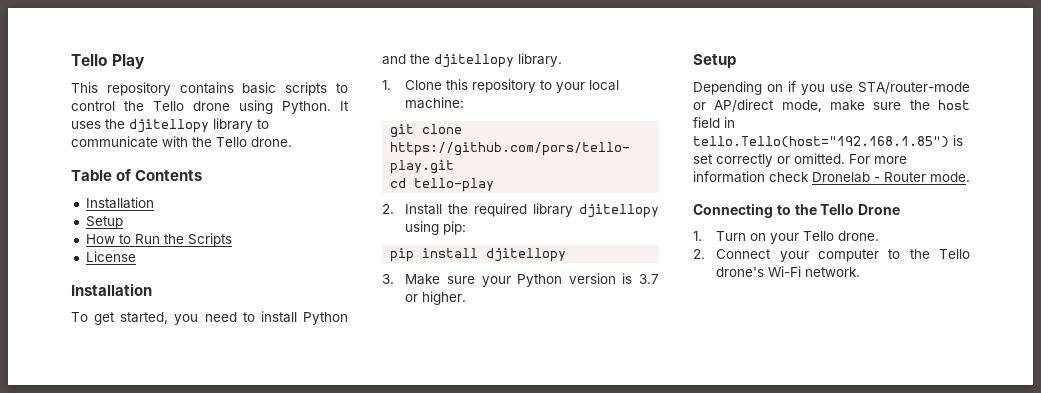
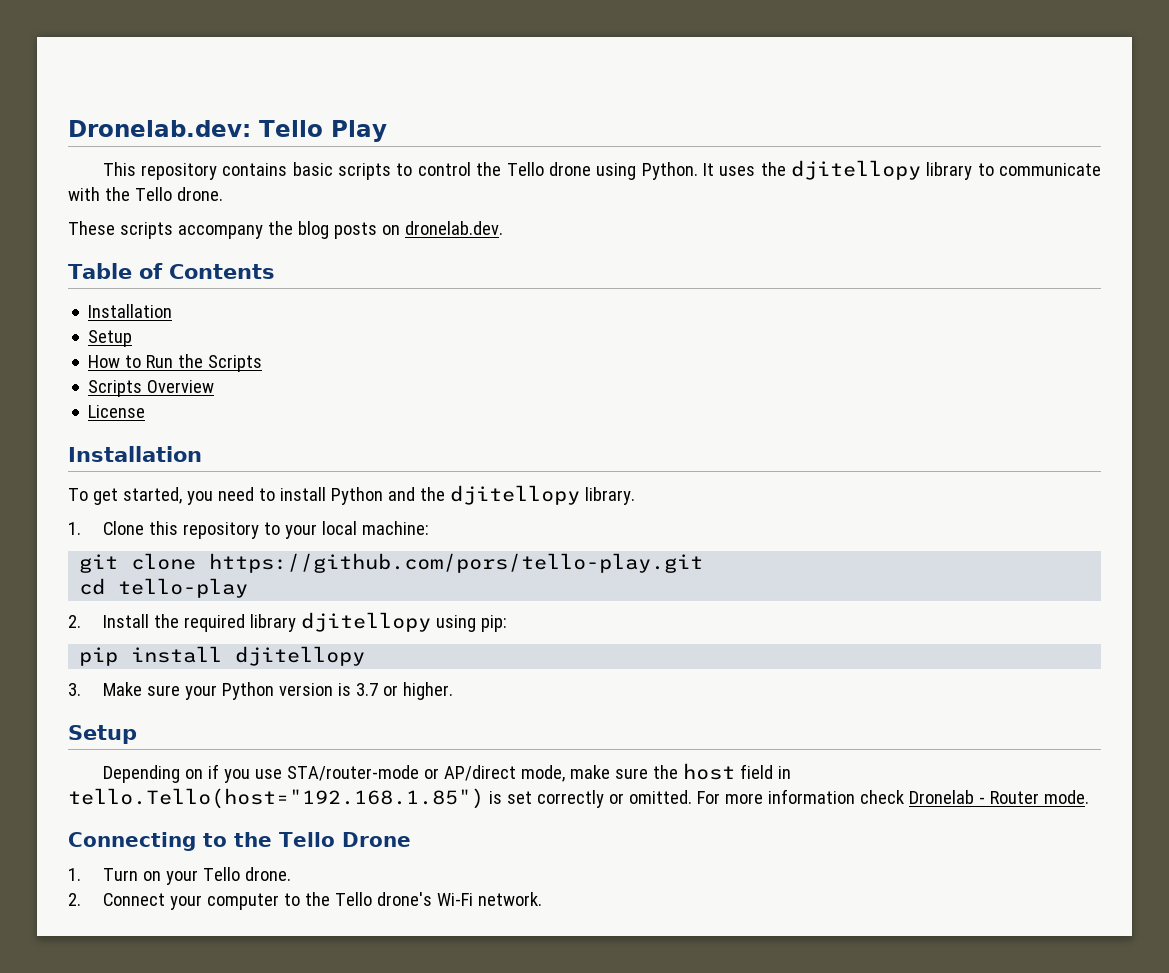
- Tello Play
+ Dronelab.dev: Tello Play
+ These scripts accompany the blog posts on dronelab.dev.
+ Scripts Overview

